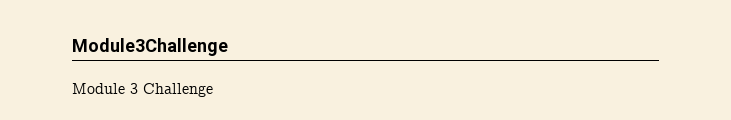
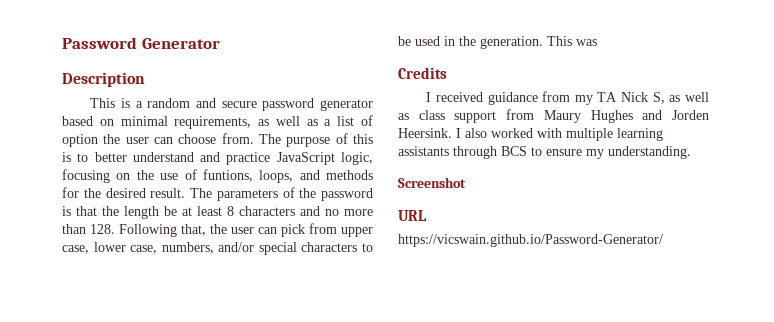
- Module3Challenge
- Module 3 Challenge
+ Password Generator
+ Description
+ This is a random and secure password generator based on minimal requirements, as well as a list of option the user can choose from. The purpose of this is to better understand and practice JavaScript logic, focusing on the use of funtions, loops, and methods for the desired result. The parameters of the password is that the length be at least 8 characters and no more than 128. Following that, the user can pick from upper case, lower case, numbers, and/or special characters to be used in the generation. This was
+ Credits
+ I received guidance from my TA Nick S, as well as class support from Maury Hughes and Jorden Heersink. I also worked with multiple learning assistants through BCS to ensure my understanding.
+ Screenshot
+ URL
+ https://vicswain.github.io/Password-Generator/

